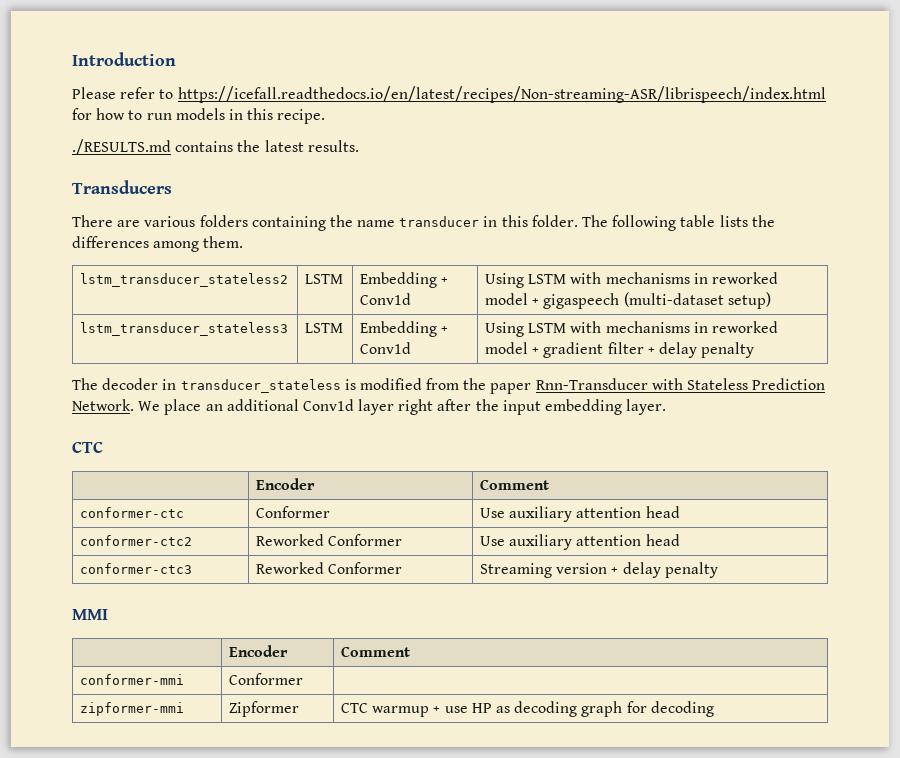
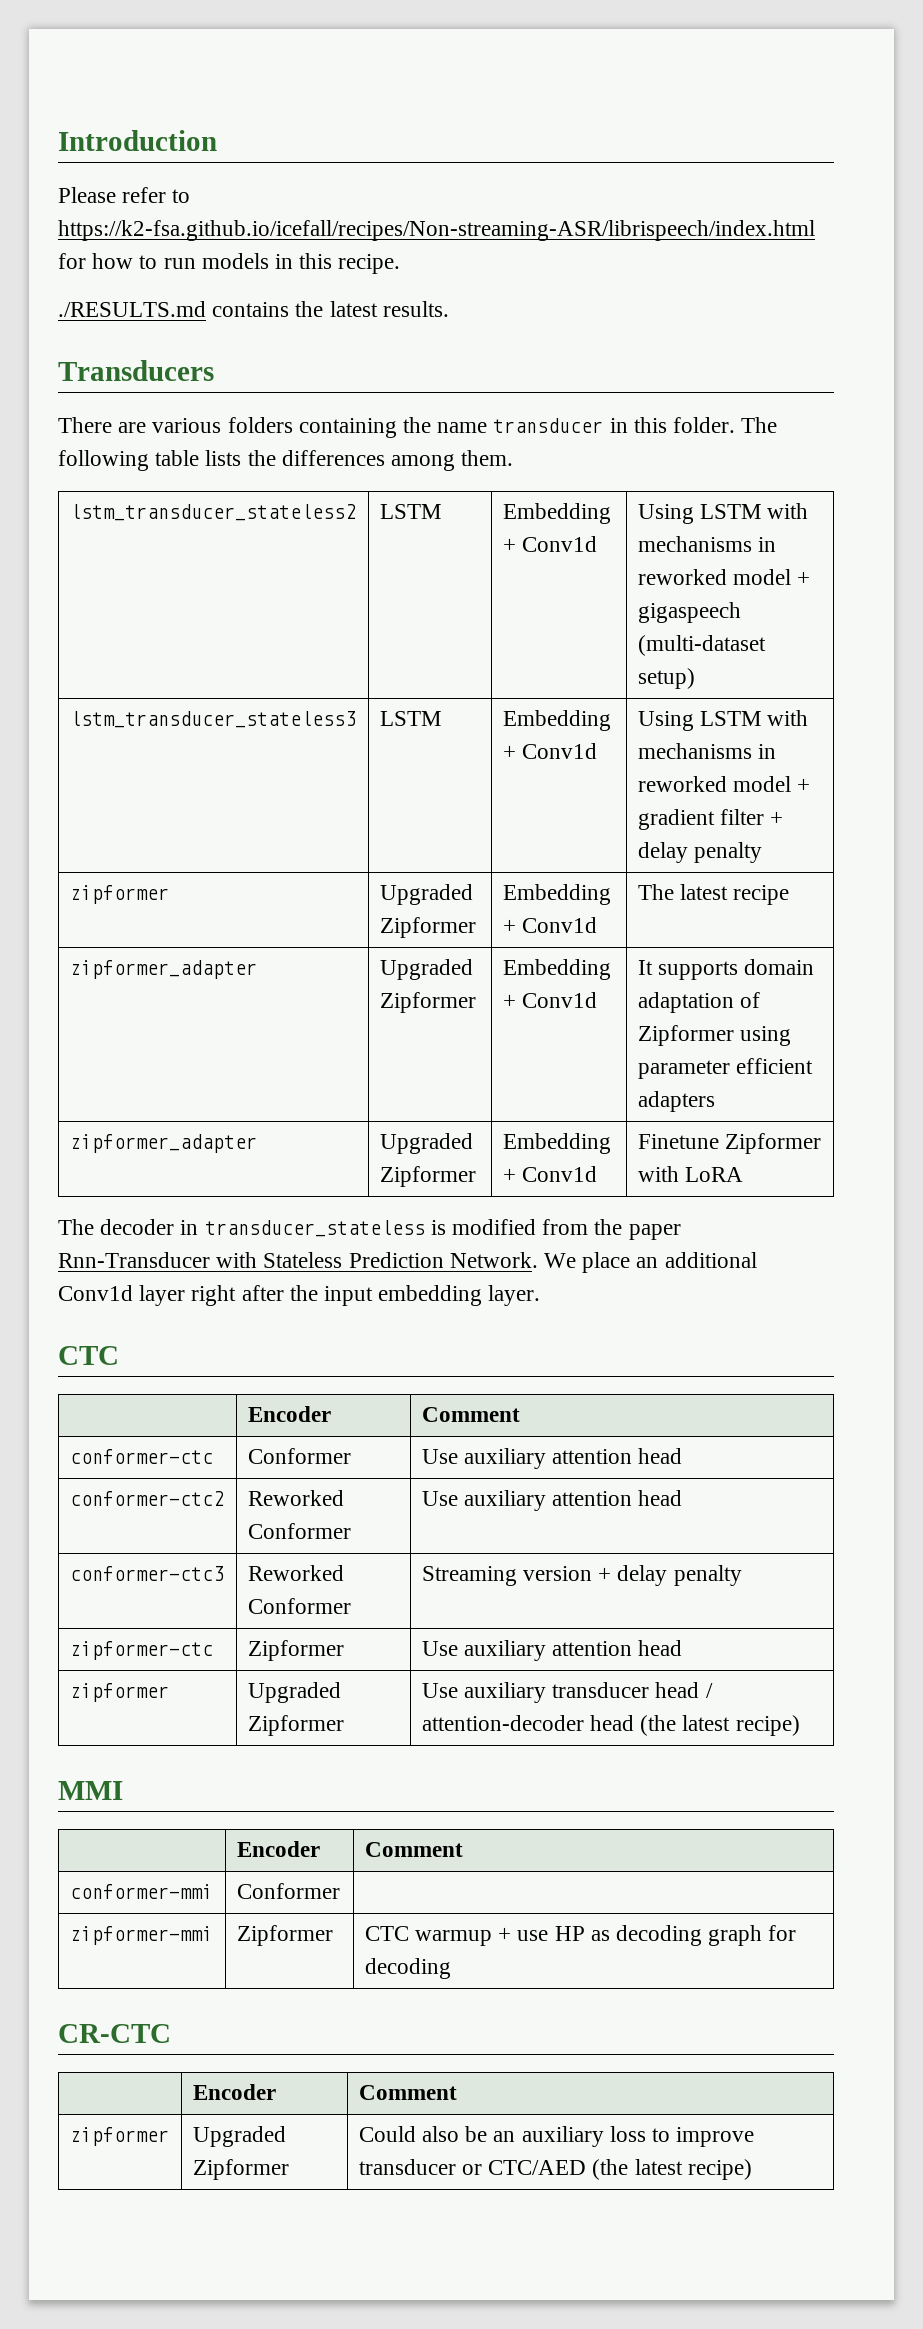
- Please refer to https://icefall.readthedocs.io/en/latest/recipes/Non-streaming-ASR/librispeech/index.html for how to run models in this recipe.
+ Please refer to https://k2-fsa.github.io/icefall/recipes/Non-streaming-ASR/librispeech/index.html for how to run models in this recipe.
+ zipformer | Upgraded Zipformer | Embedding + Conv1d | The latest recipe
+ zipformer_adapter | Upgraded Zipformer | Embedding + Conv1d | It supports domain adaptation of Zipformer using parameter efficient adapters
+ zipformer_adapter | Upgraded Zipformer | Embedding + Conv1d | Finetune Zipformer with LoRA
+ zipformer-ctc | Zipformer | Use auxiliary attention head
+ zipformer | Upgraded Zipformer | Use auxiliary transducer head / attention-decoder head (the latest recipe)
+ CR-CTC
+ | Encoder | Comment
+ zipformer | Upgraded Zipformer | Could also be an auxiliary loss to improve transducer or CTC/AED (the latest recipe)

